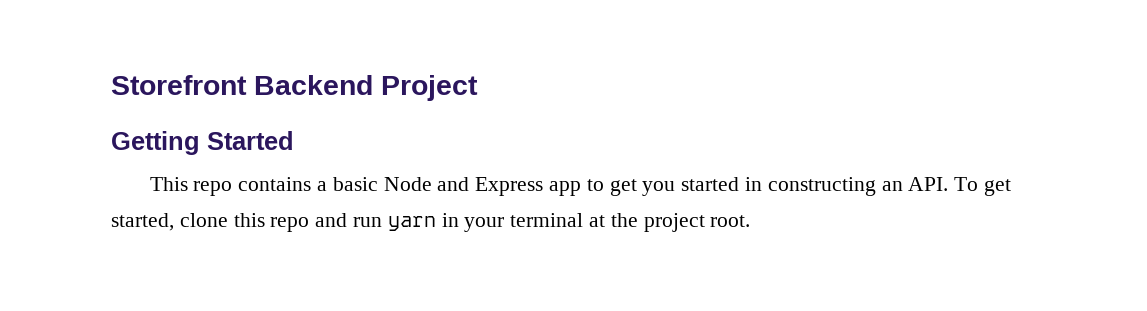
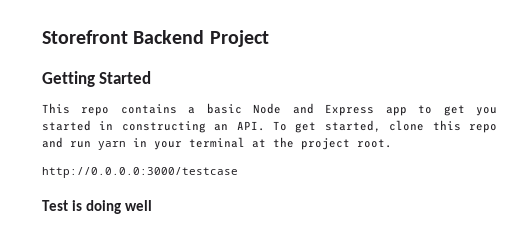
+ http://0.0.0.0:3000/testcase
+ Test is doing well

